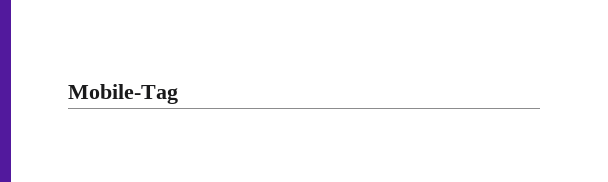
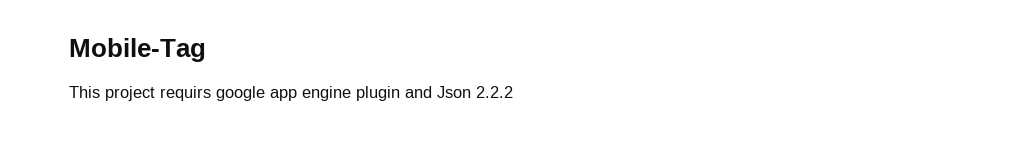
+ This project requirs google app engine plugin and Json 2.2.2

